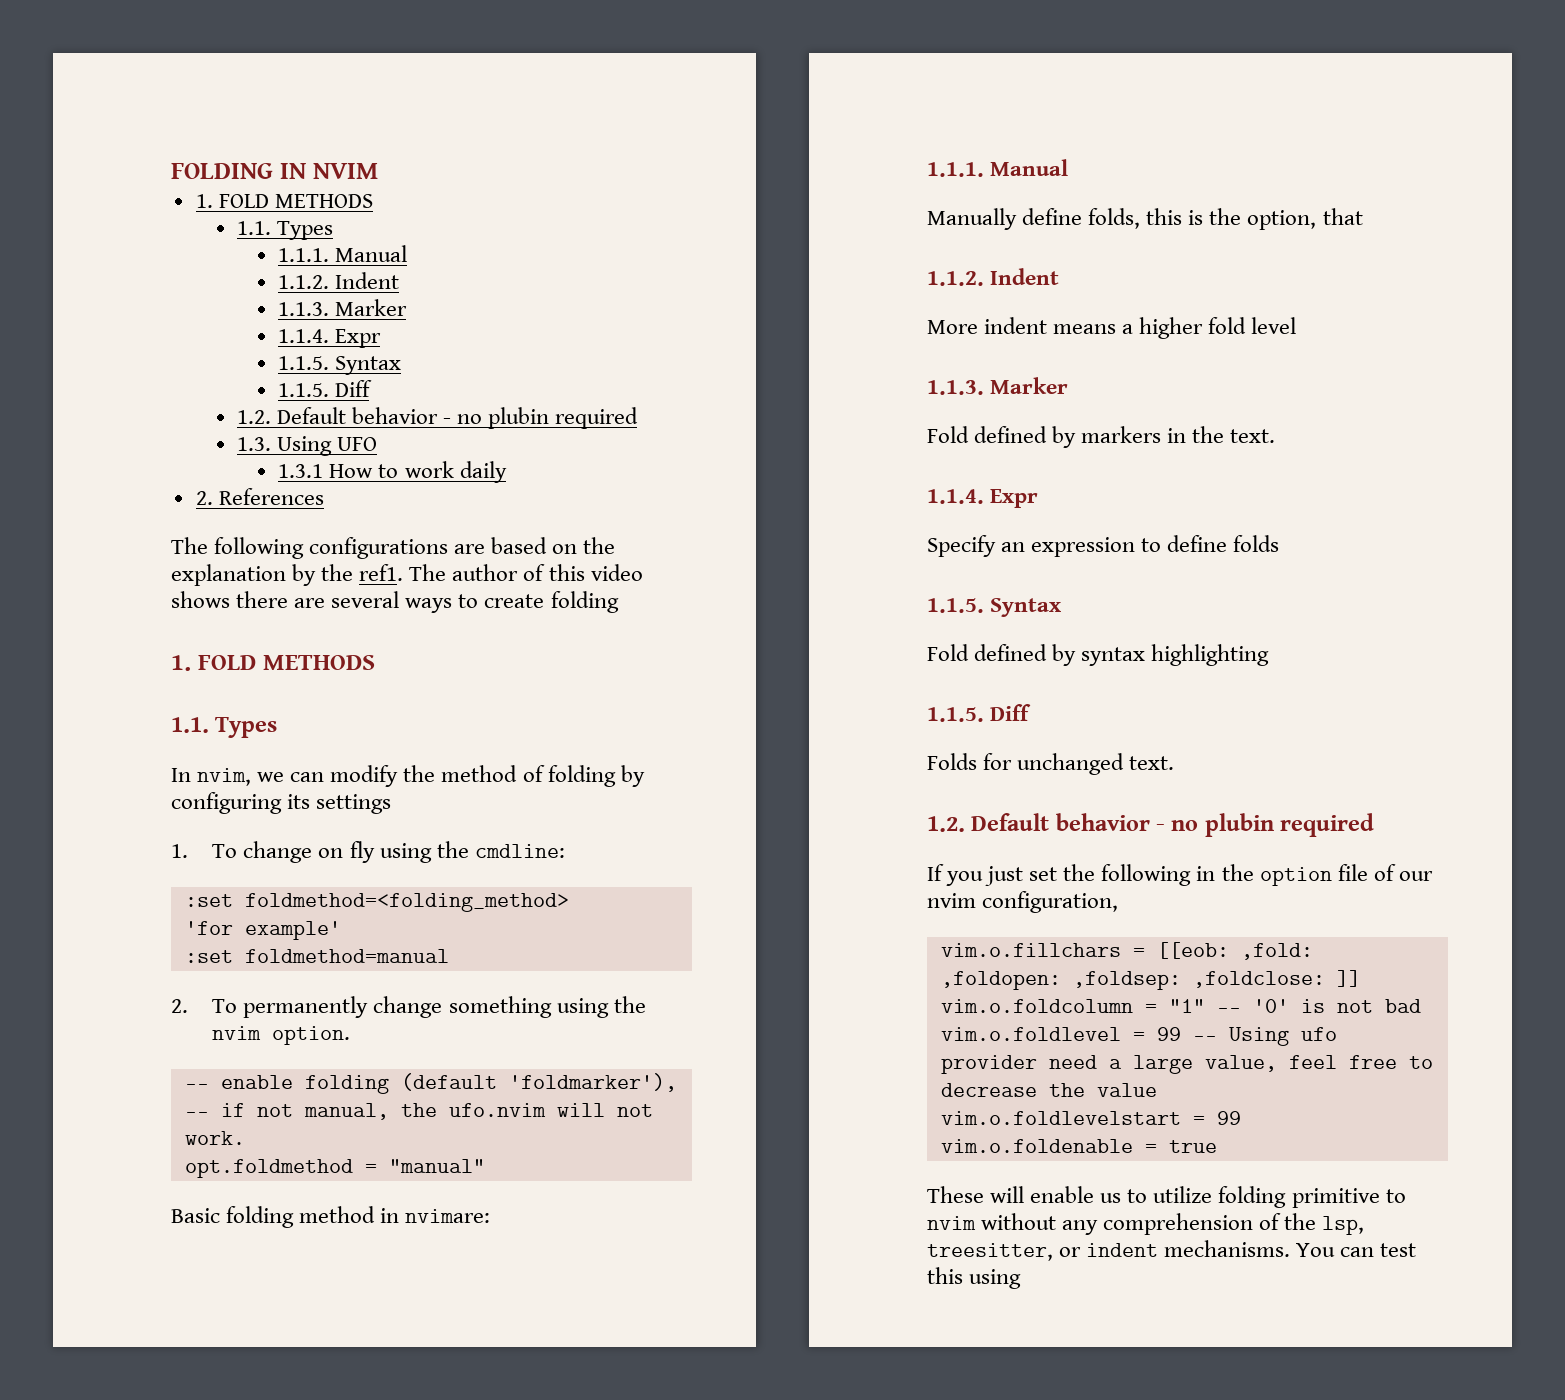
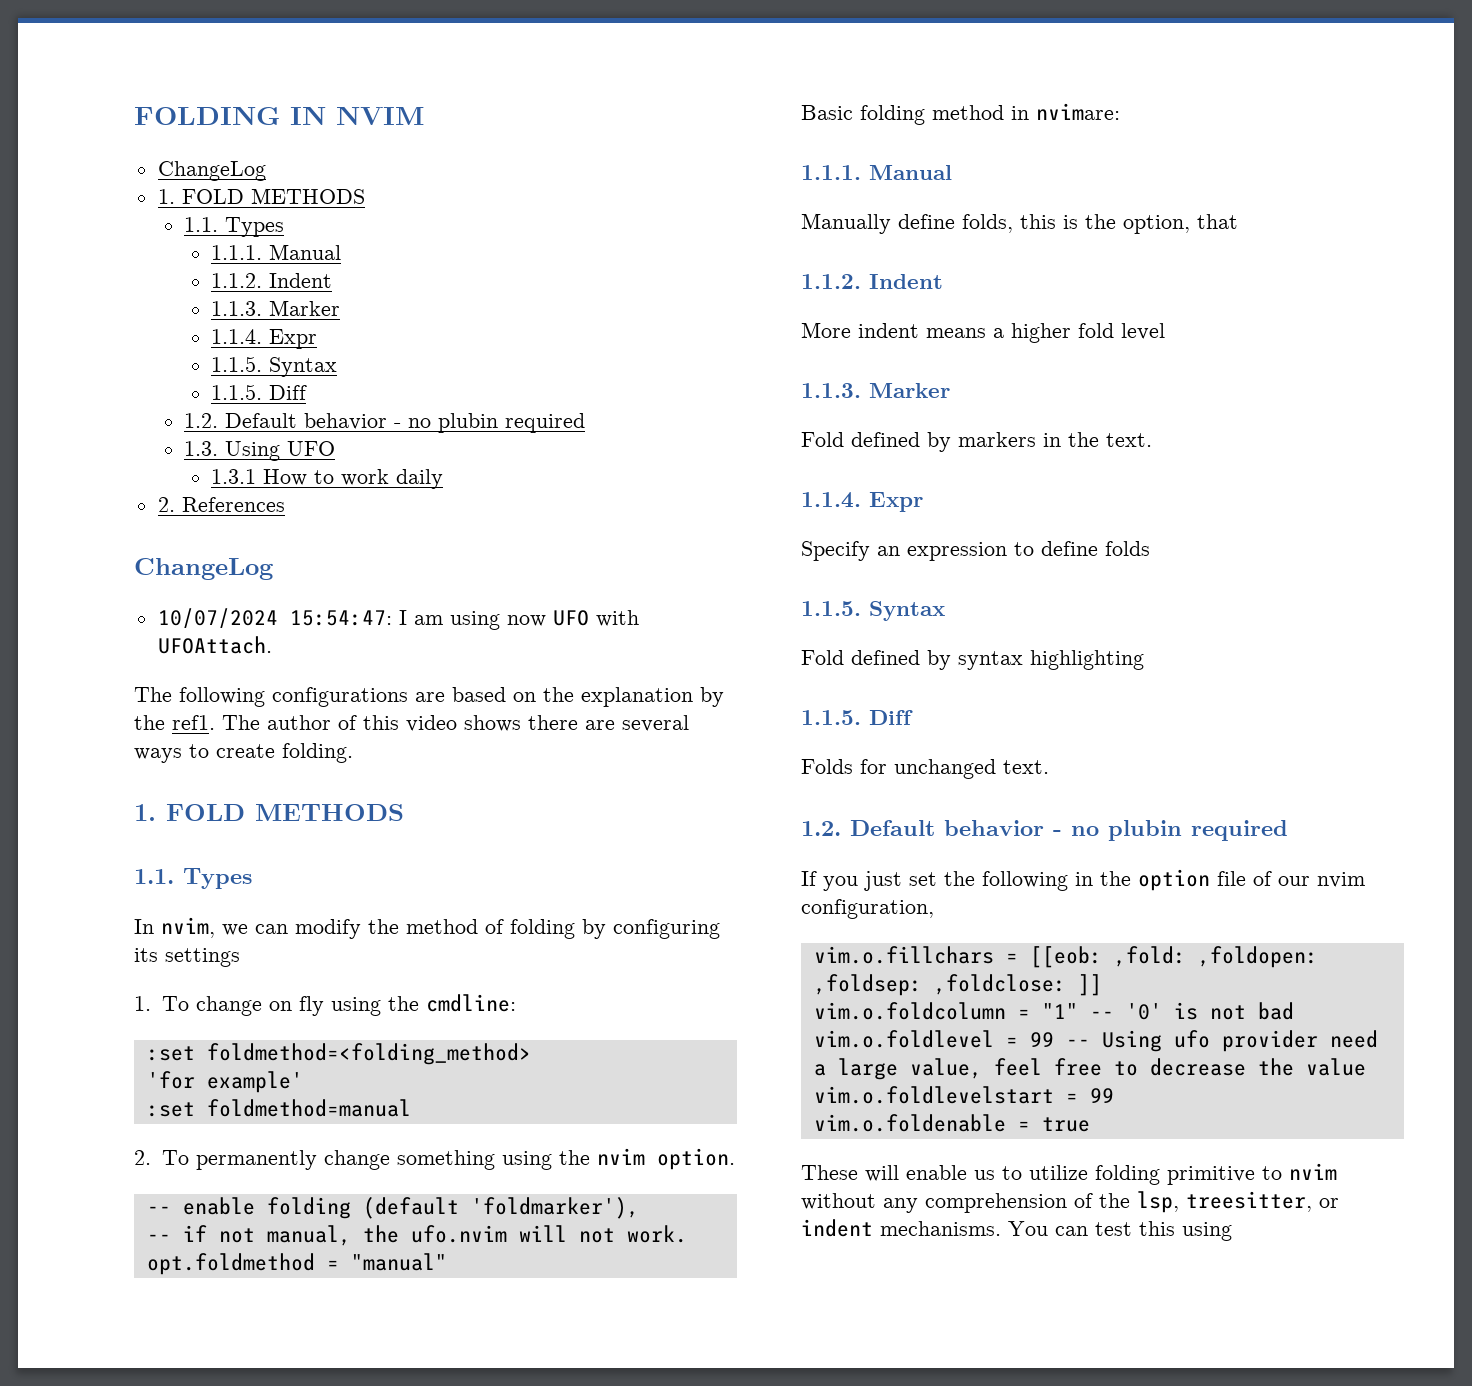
  FOLDING IN NVIM
+ ChangeLog
  2. References
+ ChangeLog
+ 10/07/2024 15:54:47: I am using now UFO with UFOAttach.
- The author of this video shows there are several ways to create folding
+ The author of this video shows there are several ways to create folding.

